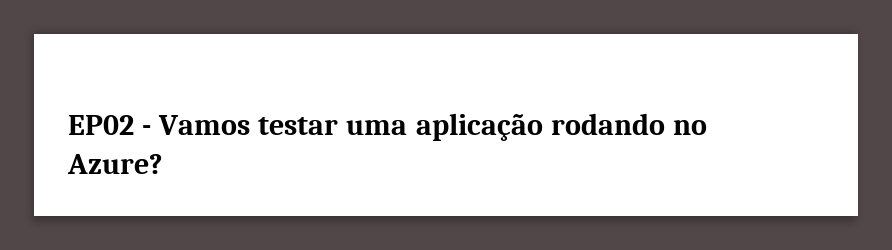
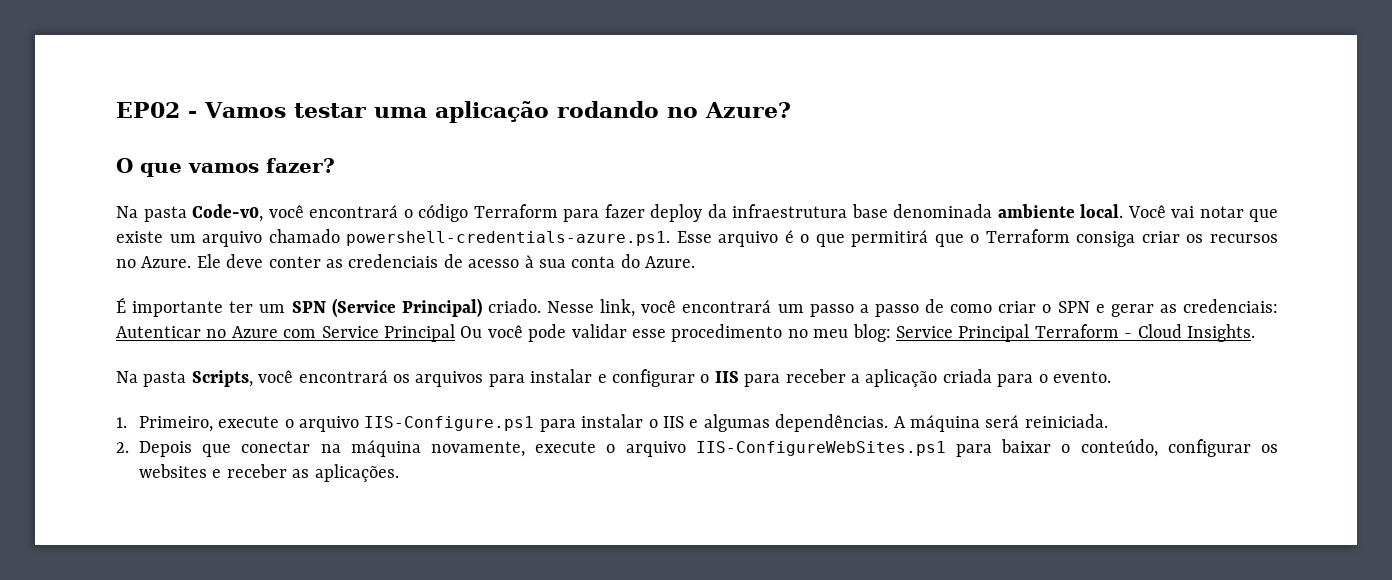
+ O que vamos fazer?
+ Na pasta Code-v0, você encontrará o código Terraform para fazer deploy da infraestrutura base denominada ambiente local. Você vai notar que existe um arquivo chamado powershell-credentials-azure.ps1. Esse arquivo é o que permitirá que o Terraform consiga criar os recursos no Azure. Ele deve conter as credenciais de acesso à sua conta do Azure.
+ É importante ter um SPN (Service Principal) criado. Nesse link, você encontrará um passo a passo de como criar o SPN e gerar as credenciais: Autenticar no Azure com Service Principal Ou você pode validar esse procedimento no meu blog: Service Principal Terraform - Cloud Insights.
+ Na pasta Scripts, você encontrará os arquivos para instalar e configurar o IIS para receber a aplicação criada para o evento.
+ 1. Primeiro, execute o arquivo IIS-Configure.ps1 para instalar o IIS e algumas dependências. A máquina será reiniciada.
+ 2. Depois que conectar na máquina novamente, execute o arquivo IIS-ConfigureWebSites.ps1 para baixar o conteúdo, configurar os websites e receber as aplicações.

